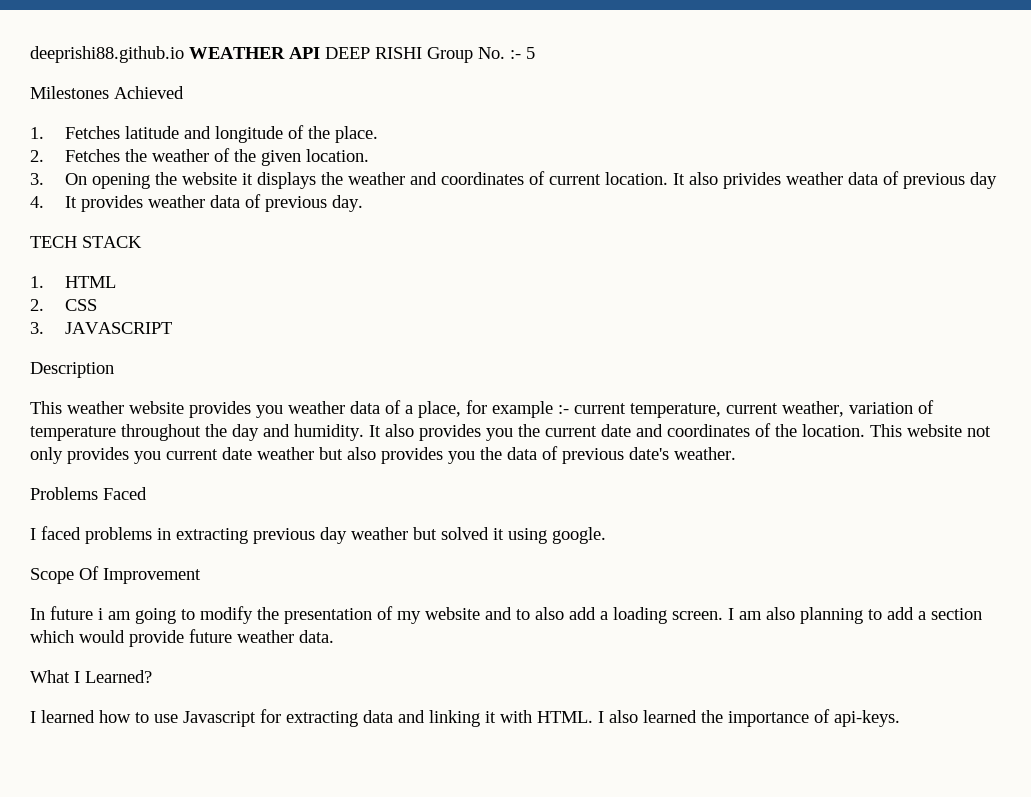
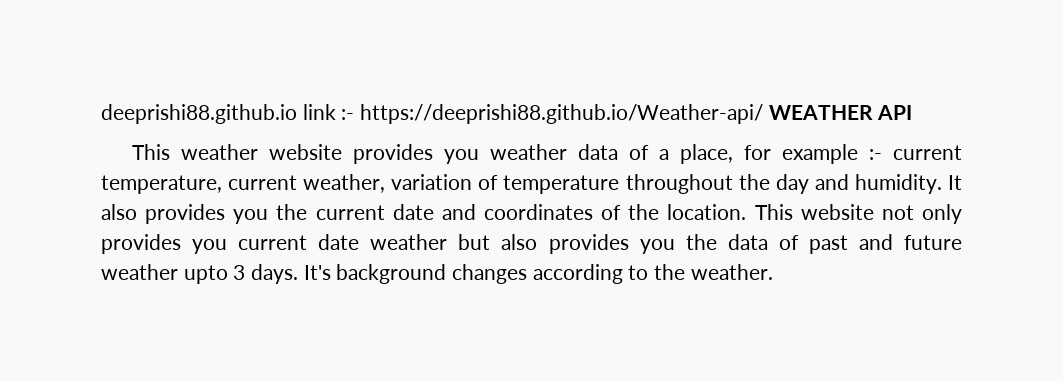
- deeprishi88.github.io WEATHER API DEEP RISHI Group No. :- 5
- Milestones Achieved
- 1. Fetches latitude and longitude of the place.
- 2. Fetches the weather of the given location.
- 3. On opening the website it displays the weather and coordinates of current location. It also privides weather data of previous day
- 4. It provides weather data of previous day.
- TECH STACK
- 1. HTML
- 2. CSS
- 3. JAVASCRIPT
- Description
+ deeprishi88.github.io link :- https://deeprishi88.github.io/Weather-api/ WEATHER API
- This website not only provides you current date weather but also provides you the data of previous date's weather.
- Problems Faced
- I faced problems in extracting previous day weather but solved it using google.
- Scope Of Improvement
- In future i am going to modify the presentation of my website and to also add a loading screen. I am also planning to add a section which would provide future weather data.
- What I Learned?
- I learned how to use Javascript for extracting data and linking it with HTML. I also learned the importance of api-keys.
+ This website not only provides you current date weather but also provides you the data of past and future weather upto 3 days. It's background changes according to the weather.

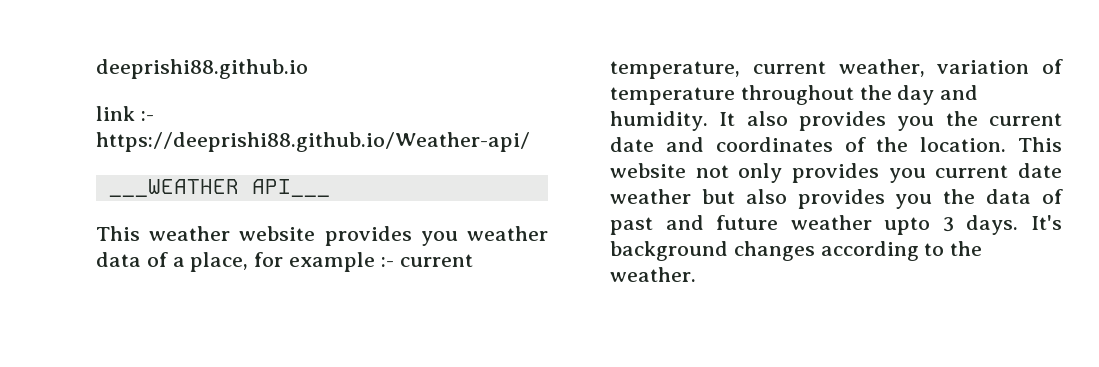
- deeprishi88.github.io link :- https://deeprishi88.github.io/Weather-api/ WEATHER API
+ deeprishi88.github.io
+ link :- https://deeprishi88.github.io/Weather-api/
+ ___WEATHER API___

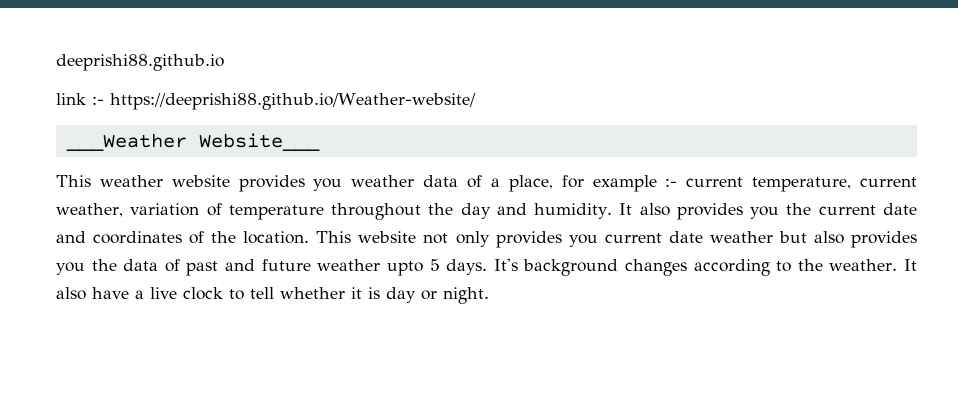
- link :- https://deeprishi88.github.io/Weather-api/
- ___WEATHER API___
+ link :- https://deeprishi88.github.io/Weather-website/
+ ___Weather Website___
- This website not only provides you current date weather but also provides you the data of past and future weather upto 3 days.
+ This website not only provides you current date weather but also provides you the data of past and future weather upto 5 days.
+ It also have a live clock to tell whether it is day or night.

